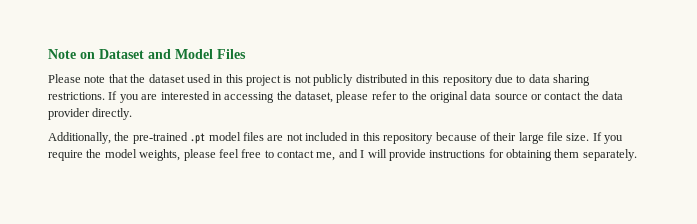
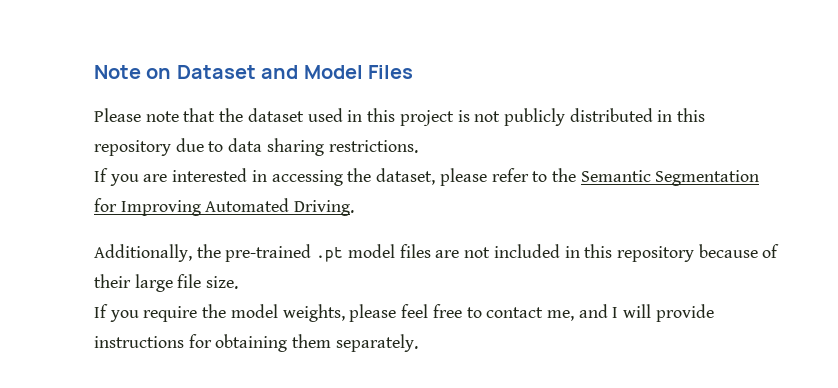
- Please note that the dataset used in this project is not publicly distributed in this repository due to data sharing restrictions. If you are interested in accessing the dataset, please refer to the original data source or contact the data provider directly.
+ Please note that the dataset used in this project is not publicly distributed in this repository due to data sharing restrictions.
+ If you are interested in accessing the dataset, please refer to the Semantic Segmentation for Improving Automated Driving.
- Additionally, the pre-trained .pt model files are not included in this repository because of their large file size. If you require the model weights, please feel free to contact me, and I will provide instructions for obtaining them separately.
+ Additionally, the pre-trained .pt model files are not included in this repository because of their large file size.
+ If you require the model weights, please feel free to contact me, and I will provide instructions for obtaining them separately.

